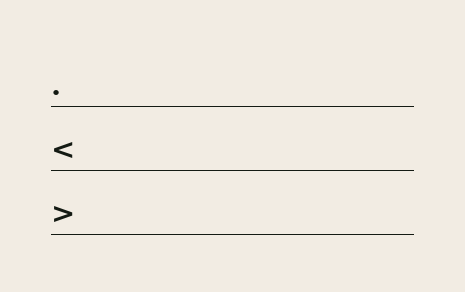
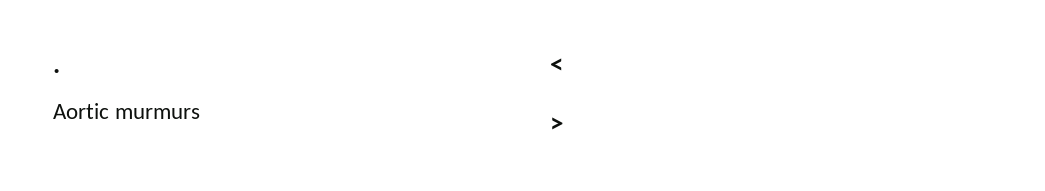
+ Aortic murmurs

